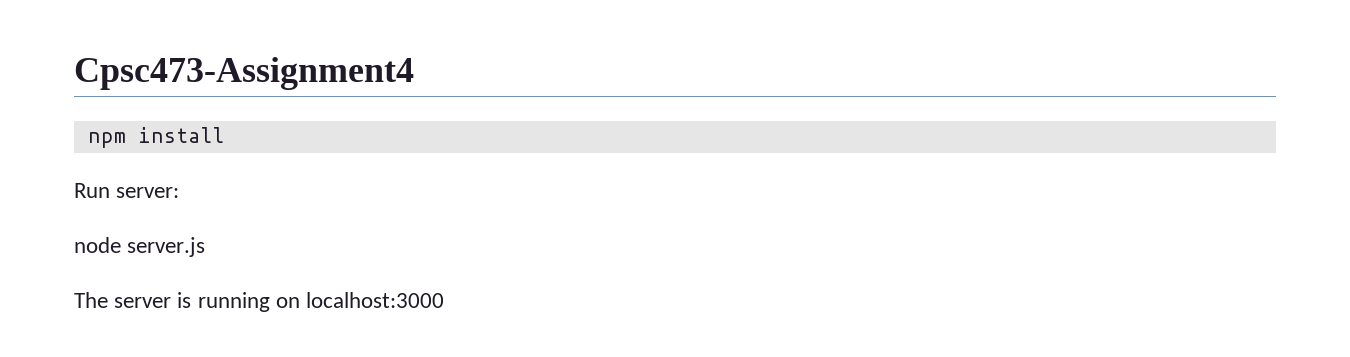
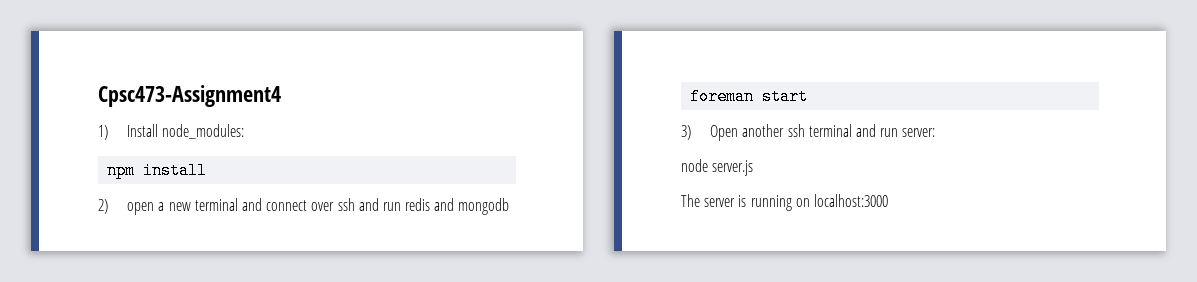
+ 1) Install node_modules:
- Run server:
+ 2) open a new terminal and connect over ssh and run redis and mongodb
+ foreman start
+ 3) Open another ssh terminal and run server:

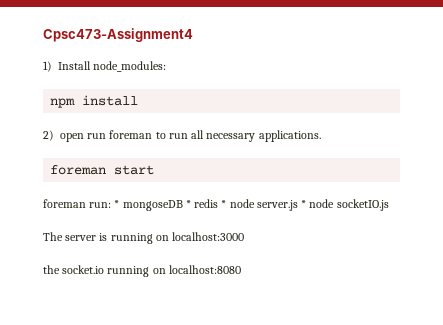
- 2) open a new terminal and connect over ssh and run redis and mongodb
+ 2) open run foreman to run all necessary applications.
  foreman start
- 3) Open another ssh terminal and run server:
- node server.js
+ foreman run: * mongoseDB * redis * node server.js * node socketIO.js
+ the socket.io running on localhost:8080

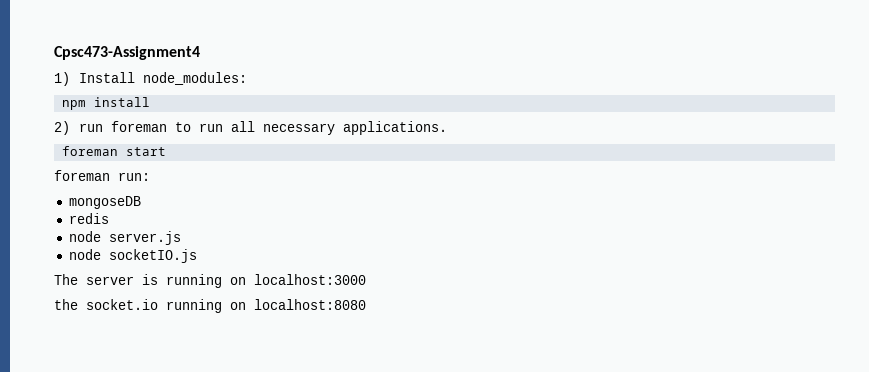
- 2) open run foreman to run all necessary applications.
+ 2) run foreman to run all necessary applications.
- foreman run: * mongoseDB * redis * node server.js * node socketIO.js
+ foreman run:
+ mongoseDB
+ redis
+ node server.js
+ node socketIO.js

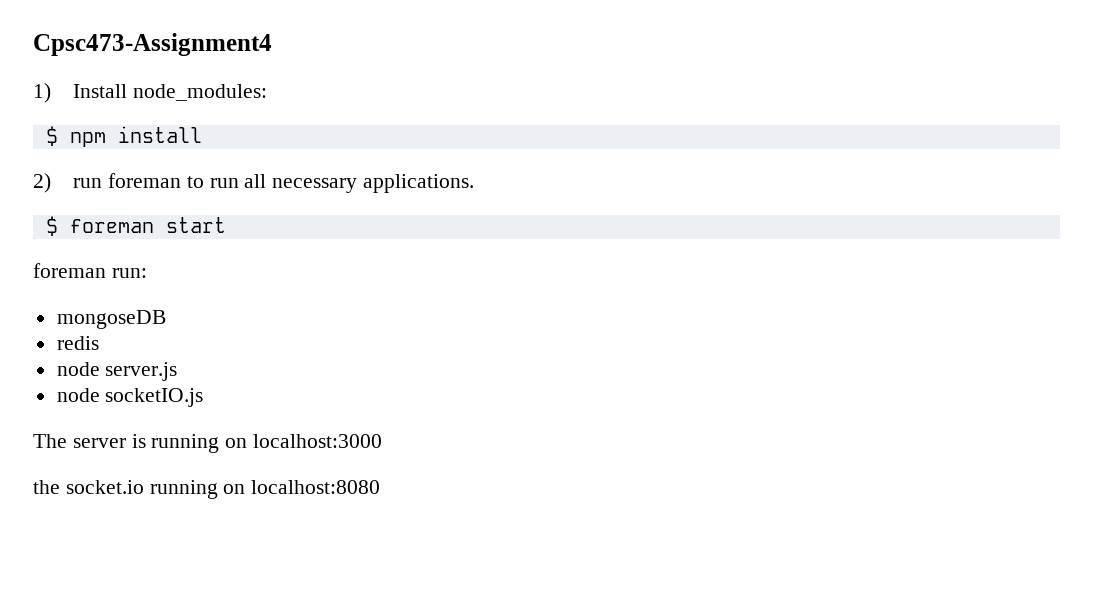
- npm install
+ $ npm install
- foreman start
+ $ foreman start

